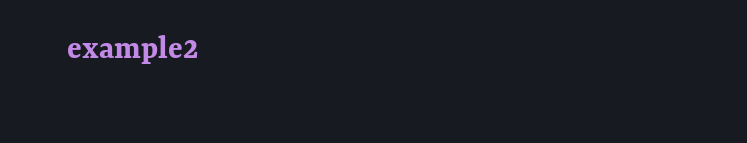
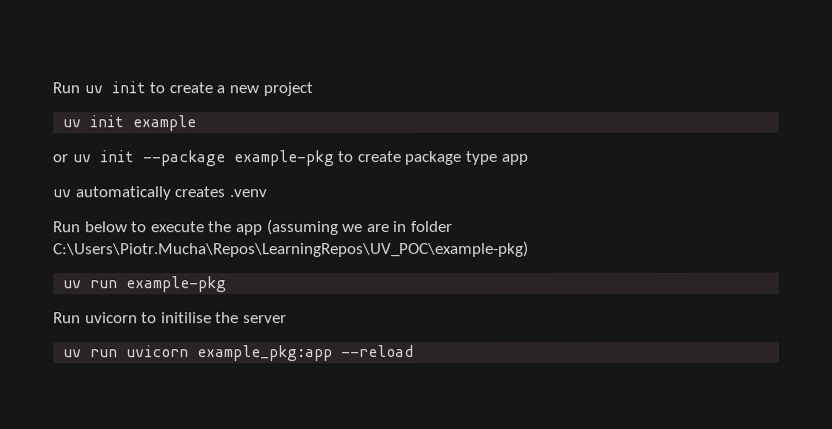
- example2
+ Run uv init to create a new project
+ uv init example
+ or uv init --package example-pkg to create package type app
+ uv automatically creates .venv
+ Run below to execute the app (assuming we are in folder C:\Users\Piotr.Mucha\Repos\LearningRepos\UV_POC\example-pkg)
+ uv run example-pkg
+ Run uvicorn to initilise the server
+ uv run uvicorn example_pkg:app --reload

